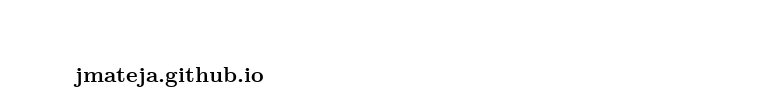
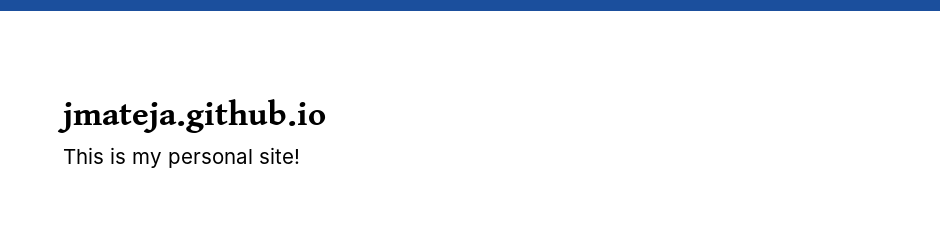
+ This is my personal site!

